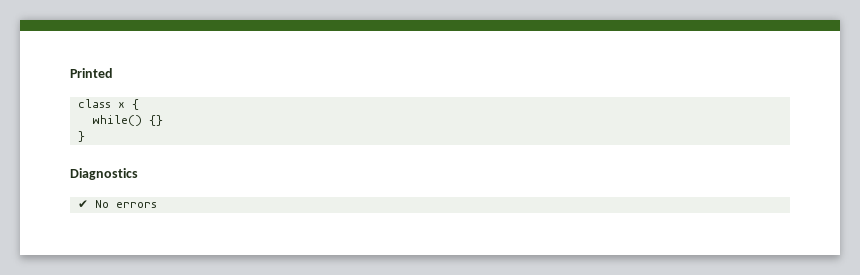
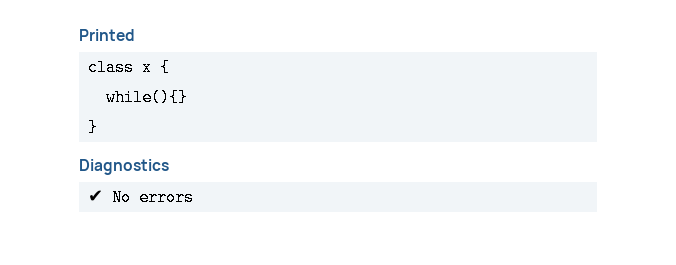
- while() {}
+ while(){}

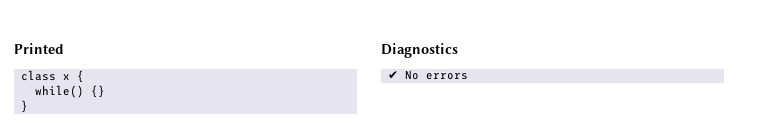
- while(){}
+ while() {}

